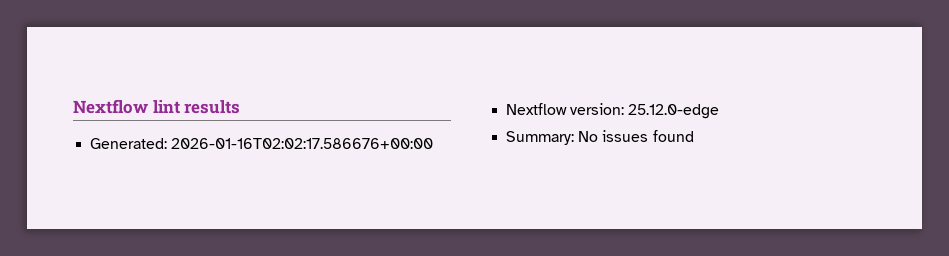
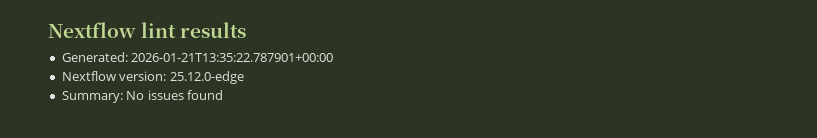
- Generated: 2026-01-16T02:02:17.586676+00:00
+ Generated: 2026-01-21T13:35:22.787901+00:00

